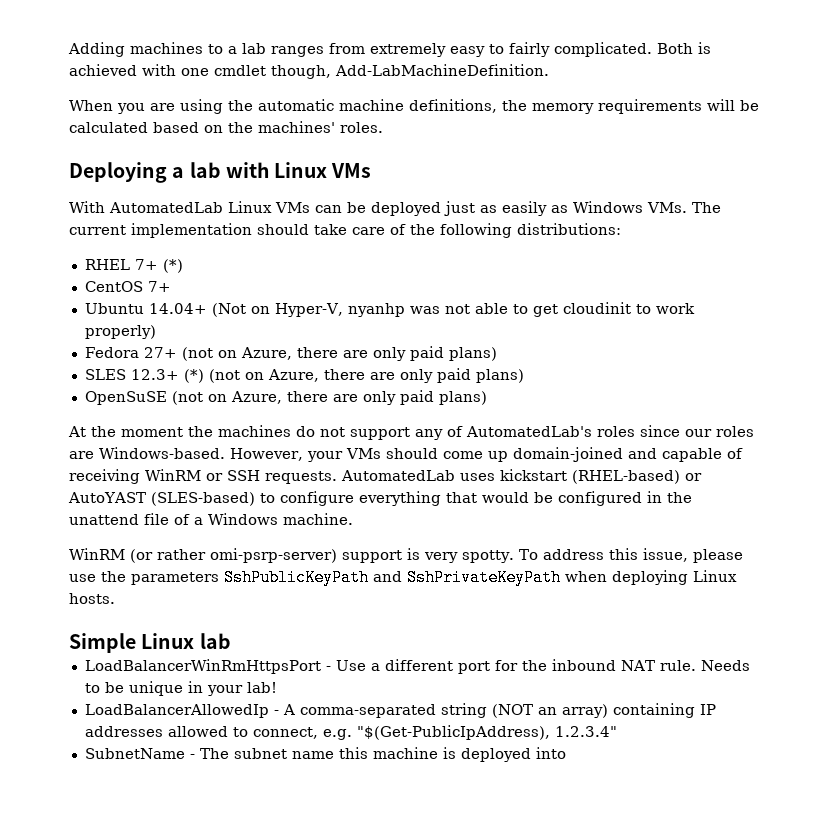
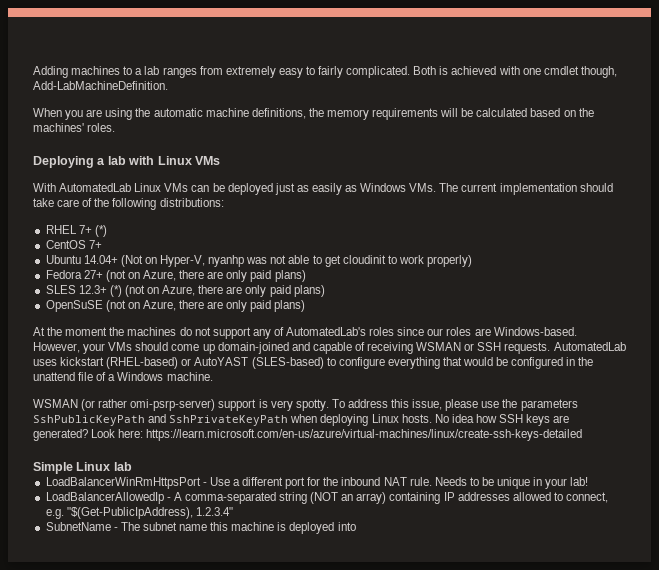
- However, your VMs should come up domain-joined and capable of receiving WinRM or SSH requests.
+ However, your VMs should come up domain-joined and capable of receiving WSMAN or SSH requests.
- WinRM (or rather omi-psrp-server) support is very spotty.
+ WSMAN (or rather omi-psrp-server) support is very spotty.
+ No idea how SSH keys are generated? Look here: https://learn.microsoft.com/en-us/azure/virtual-machines/linux/create-ssh-keys-detailed

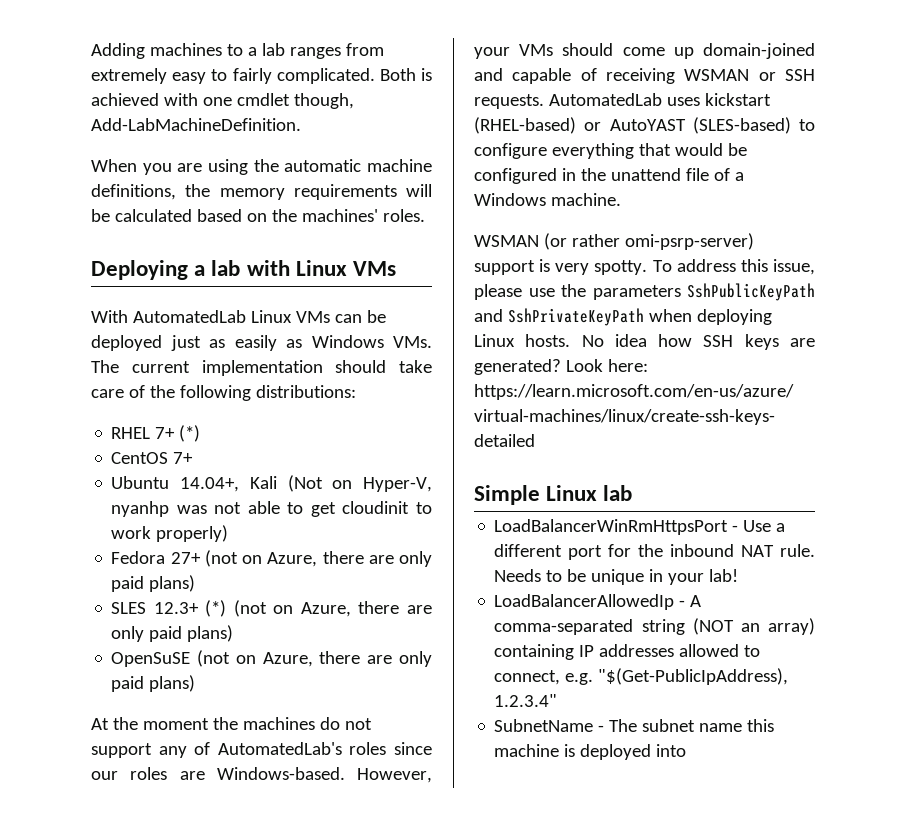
- Ubuntu 14.04+ (Not on Hyper-V, nyanhp was not able to get cloudinit to work properly)
+ Ubuntu 14.04+, Kali (Not on Hyper-V, nyanhp was not able to get cloudinit to work properly)

